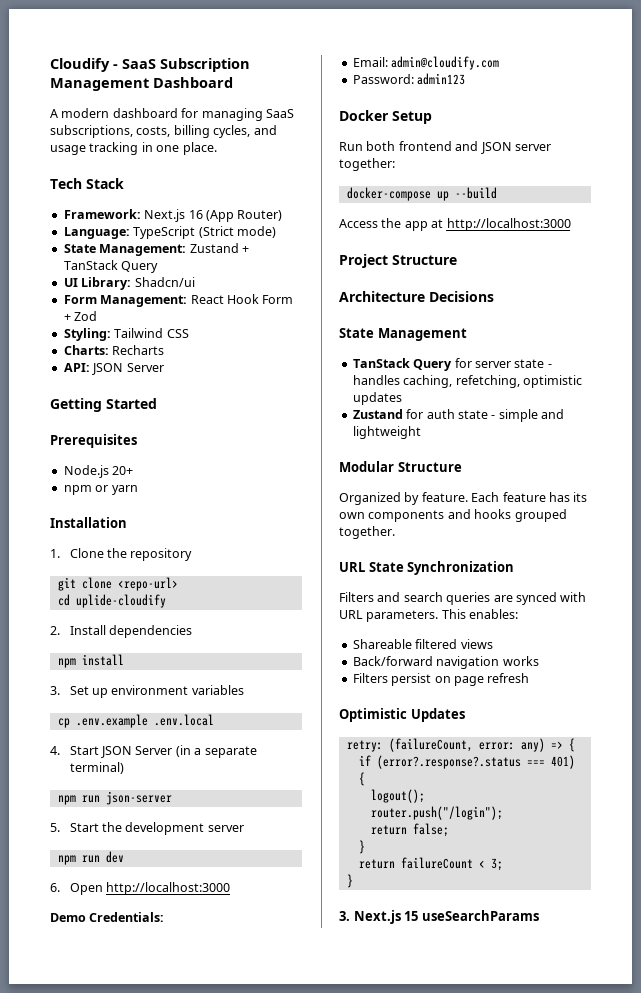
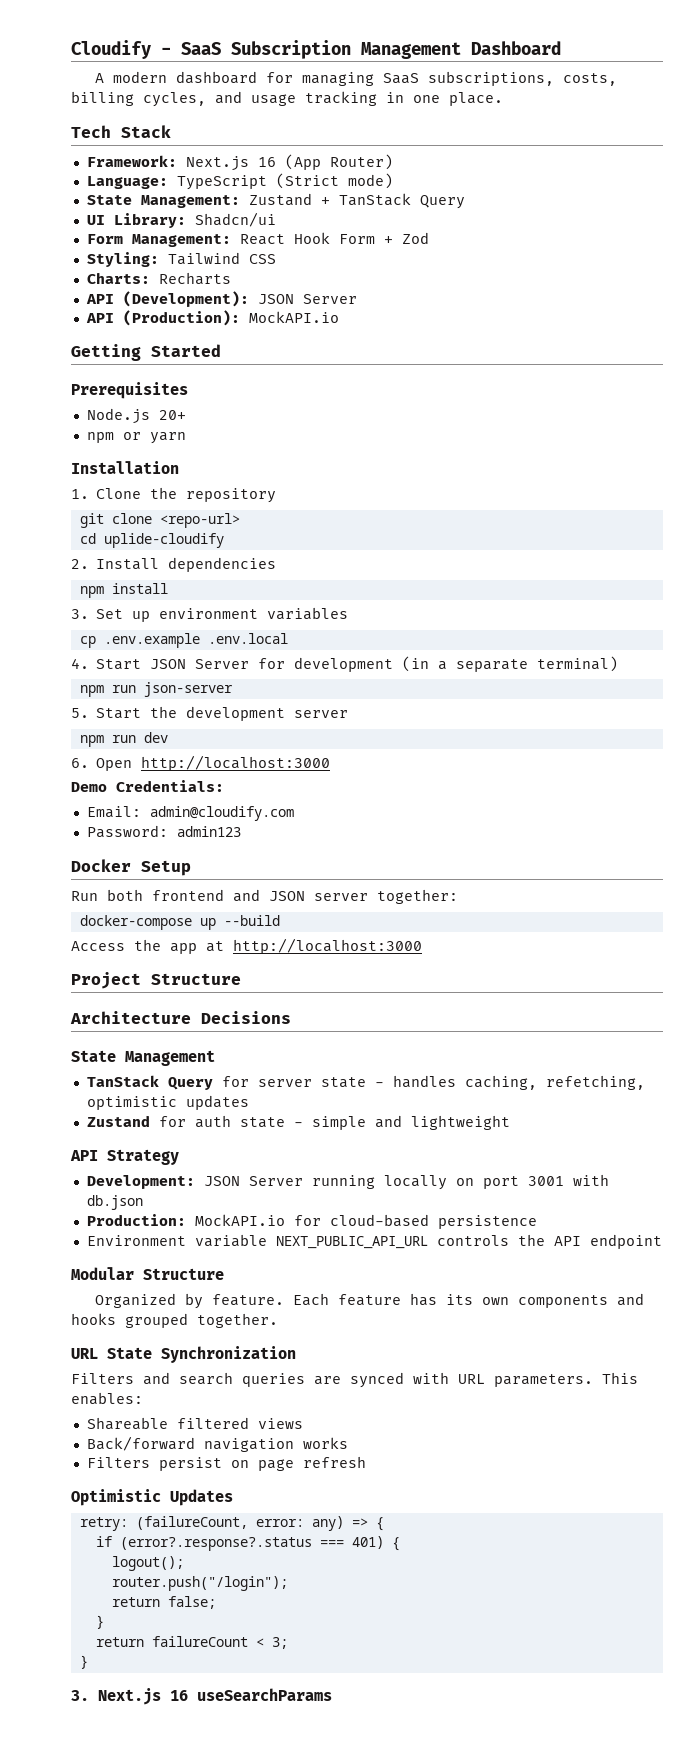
- API: JSON Server
+ API (Development): JSON Server
+ API (Production): MockAPI.io
- 4. Start JSON Server (in a separate terminal)
+ 4. Start JSON Server for development (in a separate terminal)
+ API Strategy
+ Development: JSON Server running locally on port 3001 with db.json
+ Production: MockAPI.io for cloud-based persistence
+ Environment variable NEXT_PUBLIC_API_URL controls the API endpoint
- 3. Next.js 15 useSearchParams
+ 3. Next.js 16 useSearchParams

